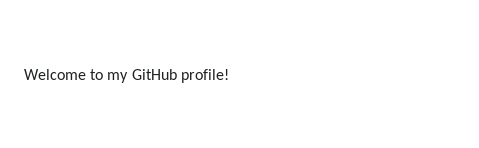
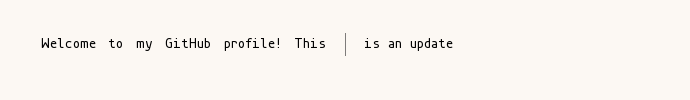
+ This is an update

